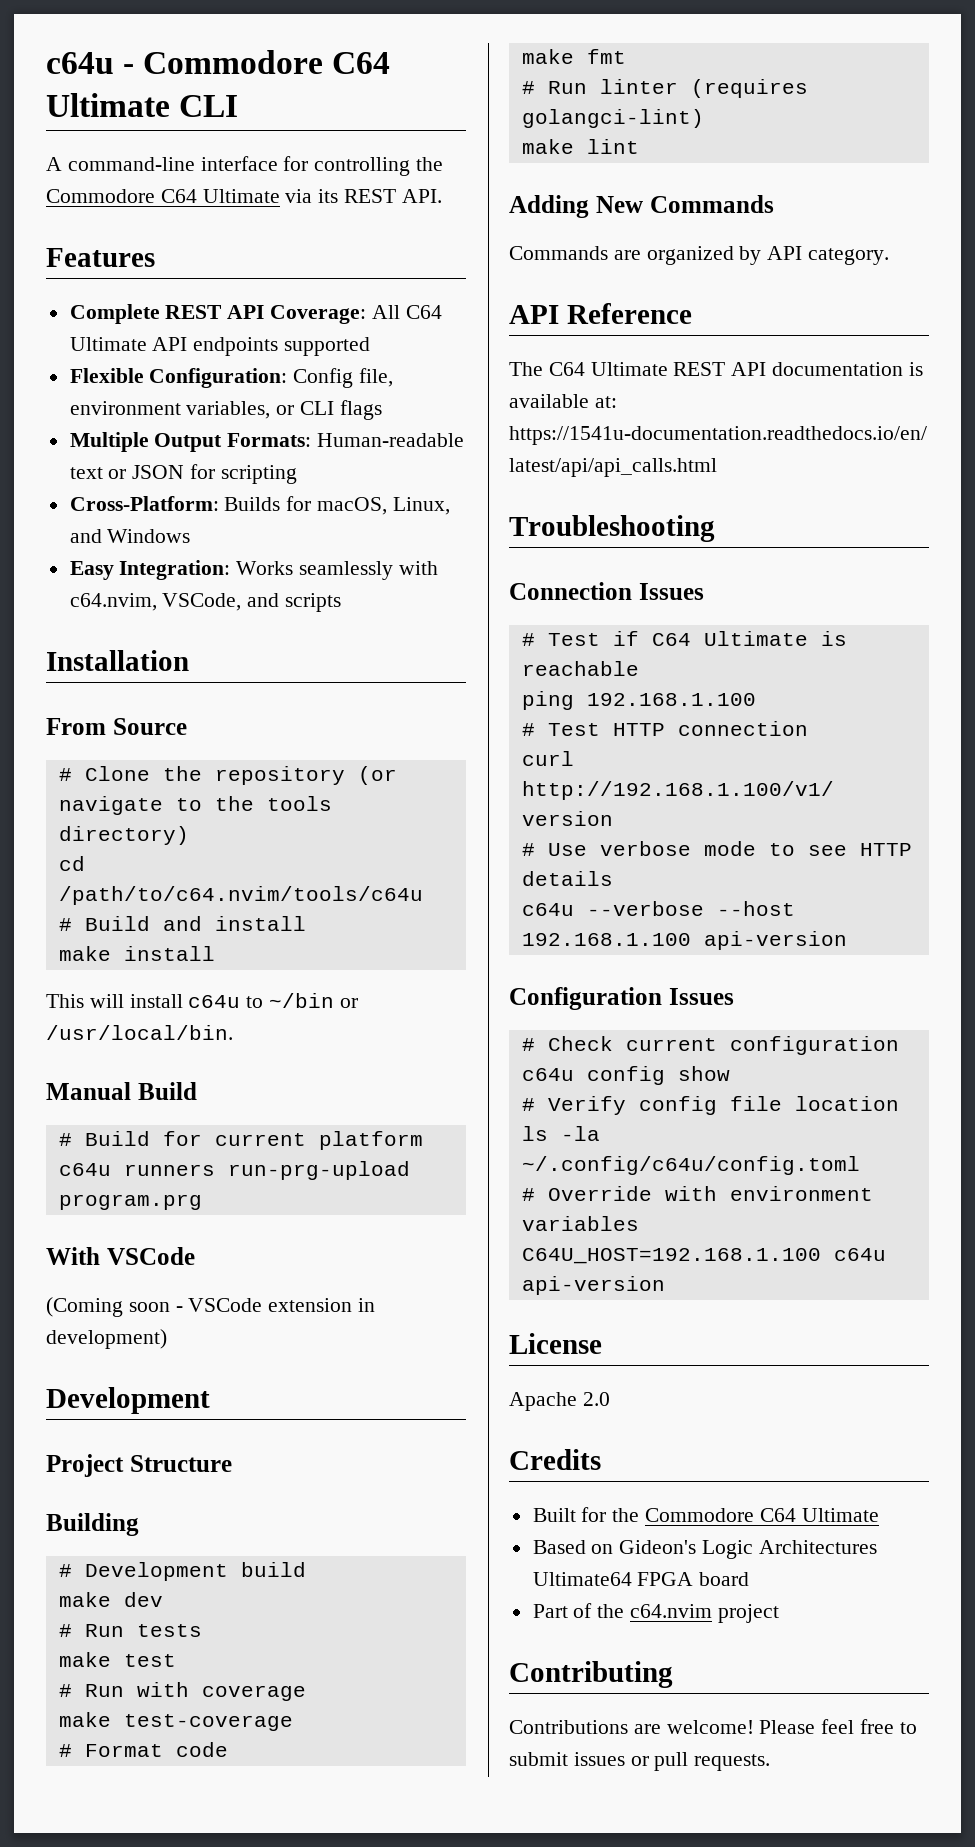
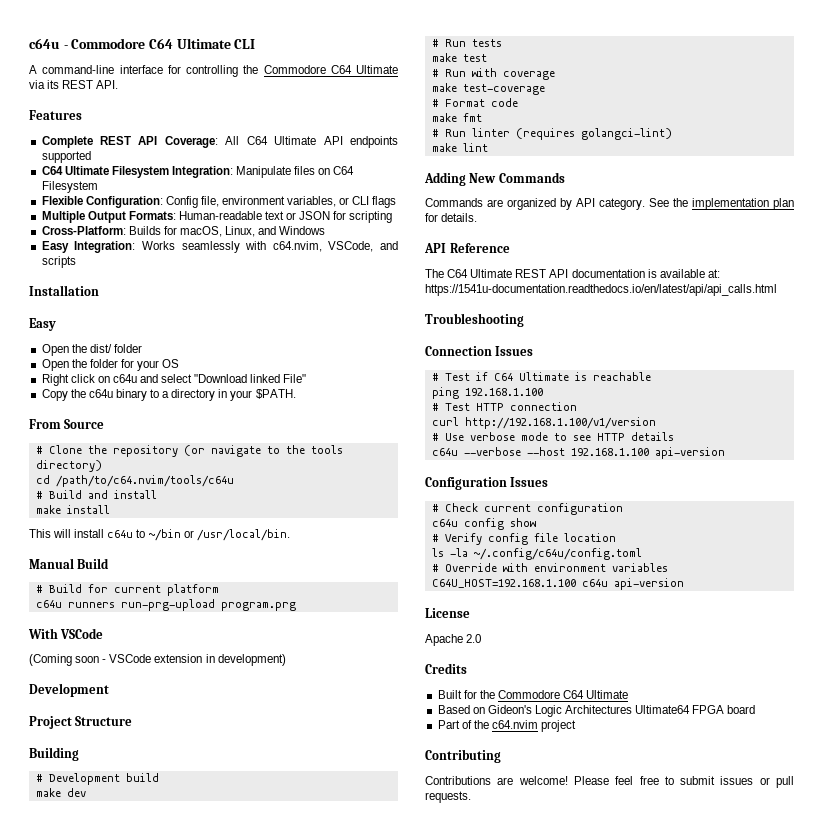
+ C64 Ultimate Filesystem Integration: Manipulate files on C64 Filesystem
  Installation
+ Easy
+ Open the dist/ folder
+ Open the folder for your OS
+ Right click on c64u and select "Download linked File"
+ Copy the c64u binary to a directory in your $PATH.
+ See the implementation plan for details.

